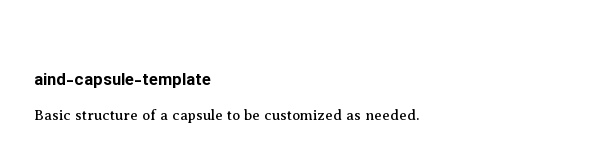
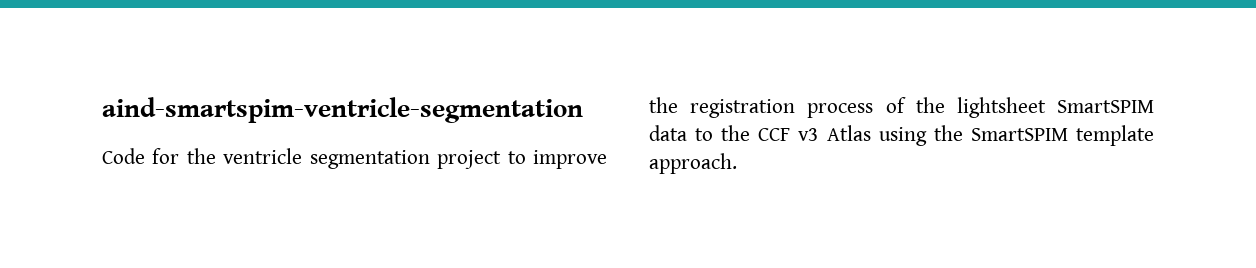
- aind-capsule-template
- Basic structure of a capsule to be customized as needed.
+ aind-smartspim-ventricle-segmentation
+ Code for the ventricle segmentation project to improve the registration process of the lightsheet SmartSPIM data to the CCF v3 Atlas using the SmartSPIM template approach.

